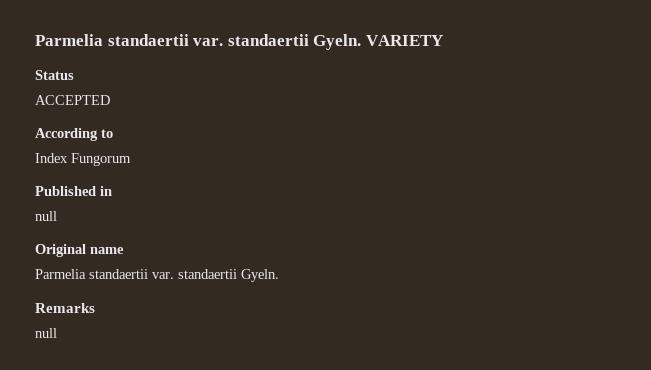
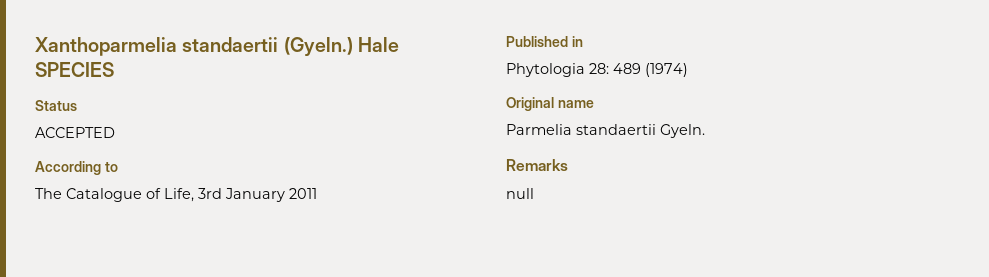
- Parmelia standaertii var. standaertii Gyeln. VARIETY
+ Xanthoparmelia standaertii (Gyeln.) Hale SPECIES
  Status
  ACCEPTED
  According to
- Index Fungorum
+ The Catalogue of Life, 3rd January 2011
  Published in
- null
+ Phytologia 28: 489 (1974)
  Original name
- Parmelia standaertii var. standaertii Gyeln.
+ Parmelia standaertii Gyeln.

